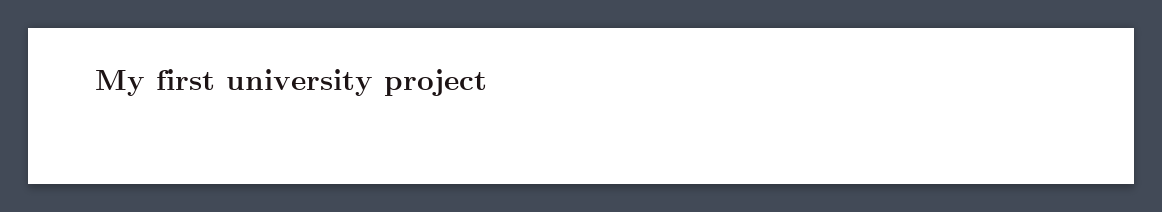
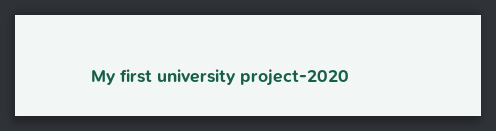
- My first university project
+ My first university project-2020

